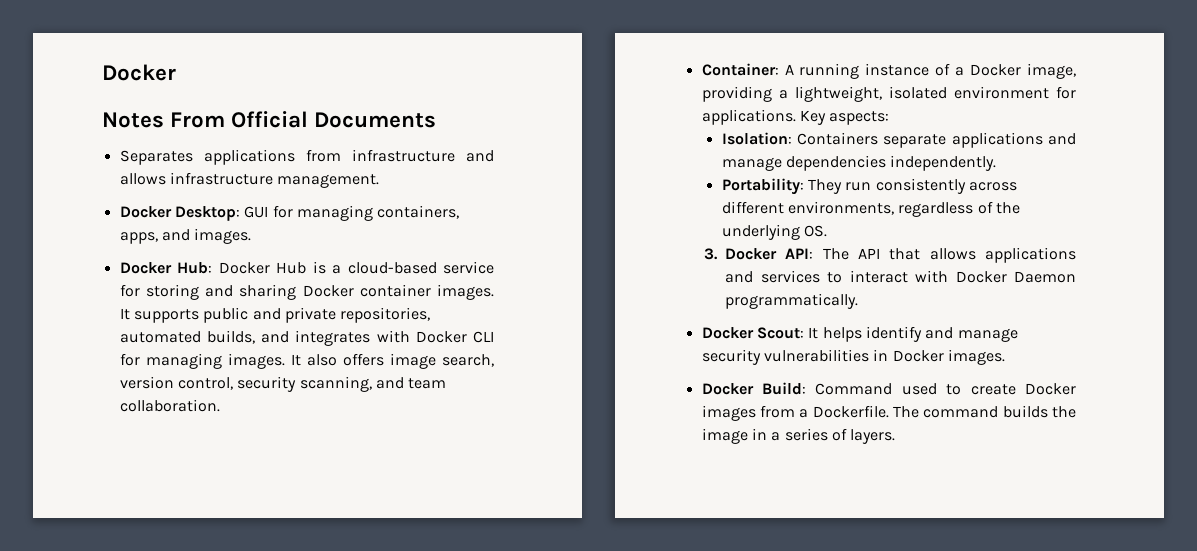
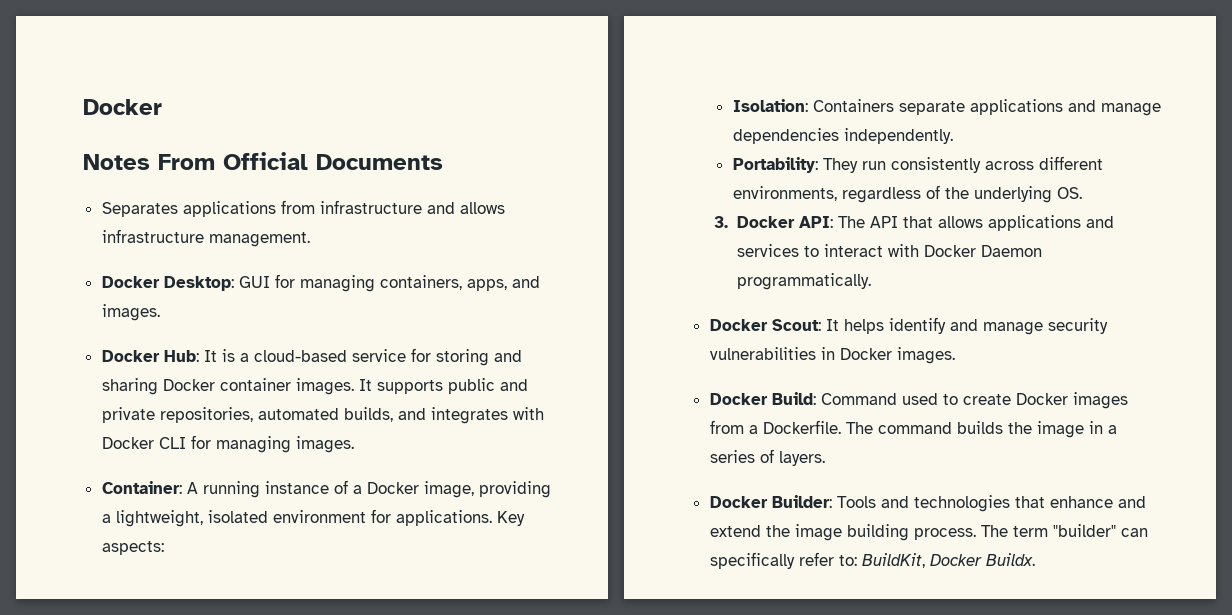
- Docker Hub: Docker Hub is a cloud-based service for storing and sharing Docker container images.
+ Docker Hub: It is a cloud-based service for storing and sharing Docker container images.
- It also offers image search, version control, security scanning, and team collaboration.
+ Docker Builder: Tools and technologies that enhance and extend the image building process. The term "builder" can specifically refer to: BuildKit, Docker Buildx.

